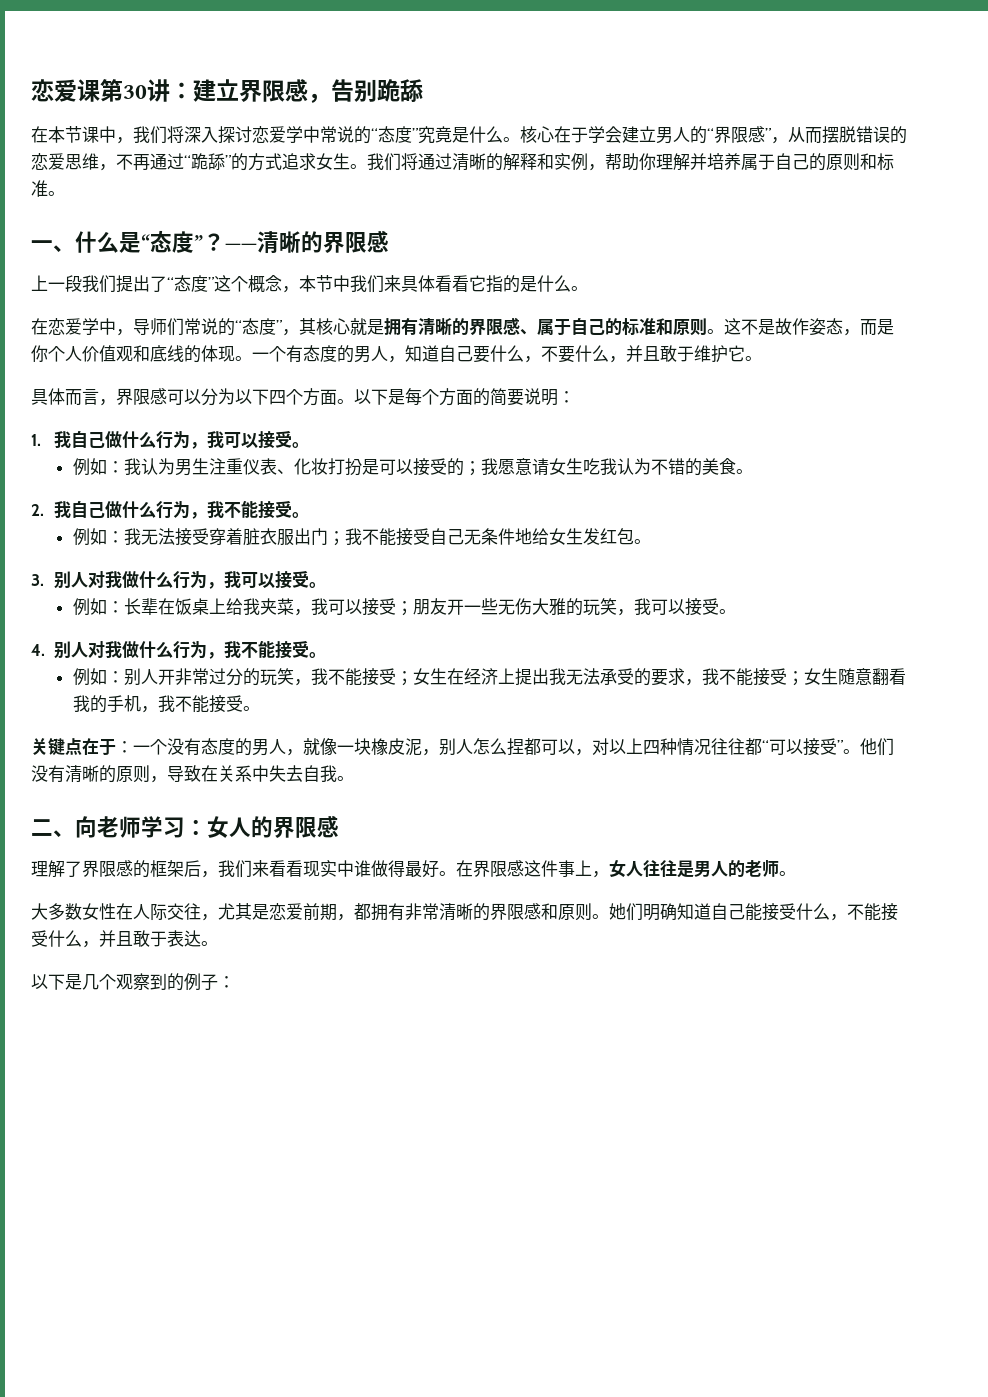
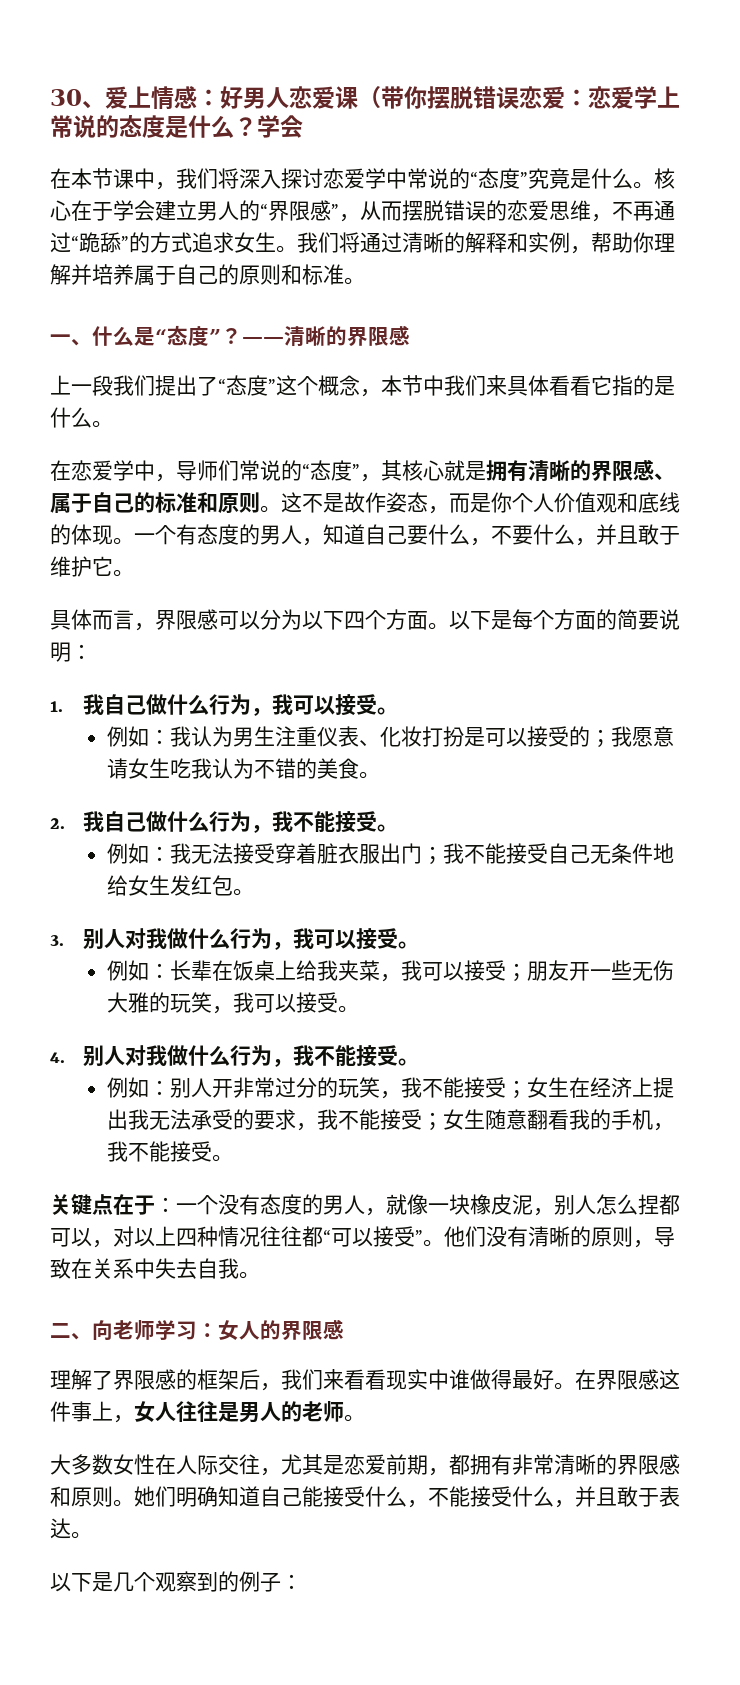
- 恋爱课第30讲：建立界限感，告别跪舔
+ 30、爱上情感：好男人恋爱课（带你摆脱错误恋爱：恋爱学上常说的态度是什么？学会

